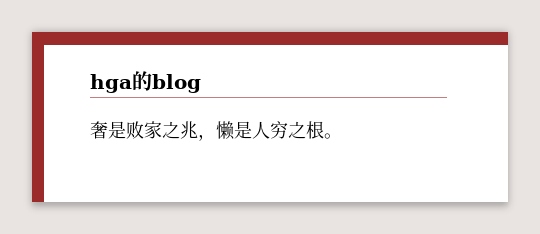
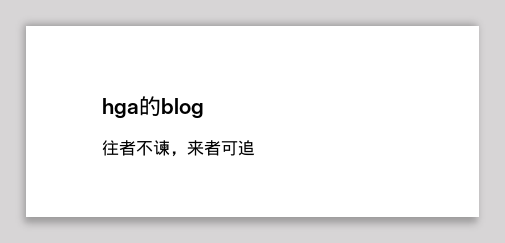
- 奢是败家之兆，懒是人穷之根。
+ 往者不谏，来者可追

